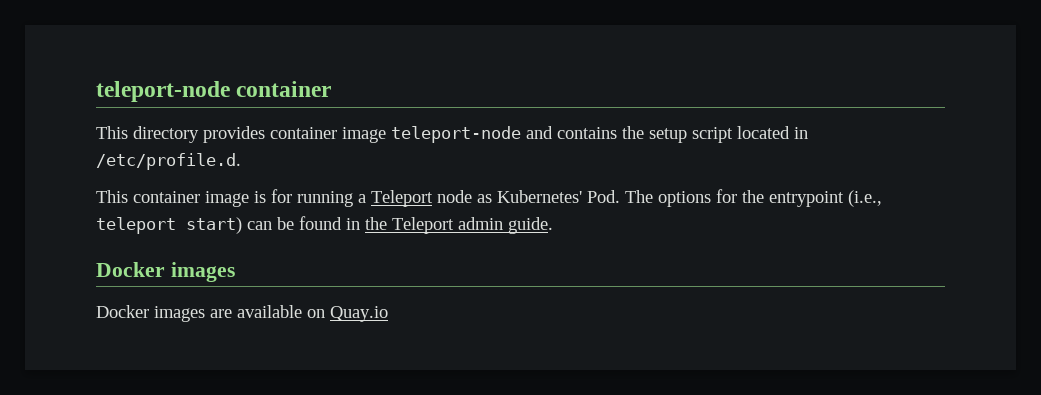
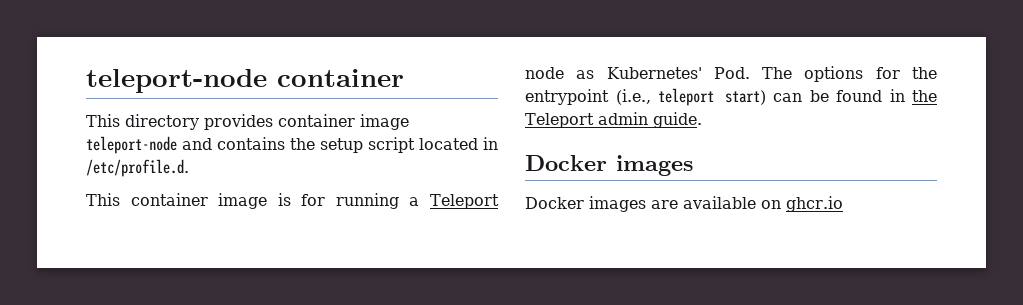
- Docker images are available on Quay.io
+ Docker images are available on ghcr.io

